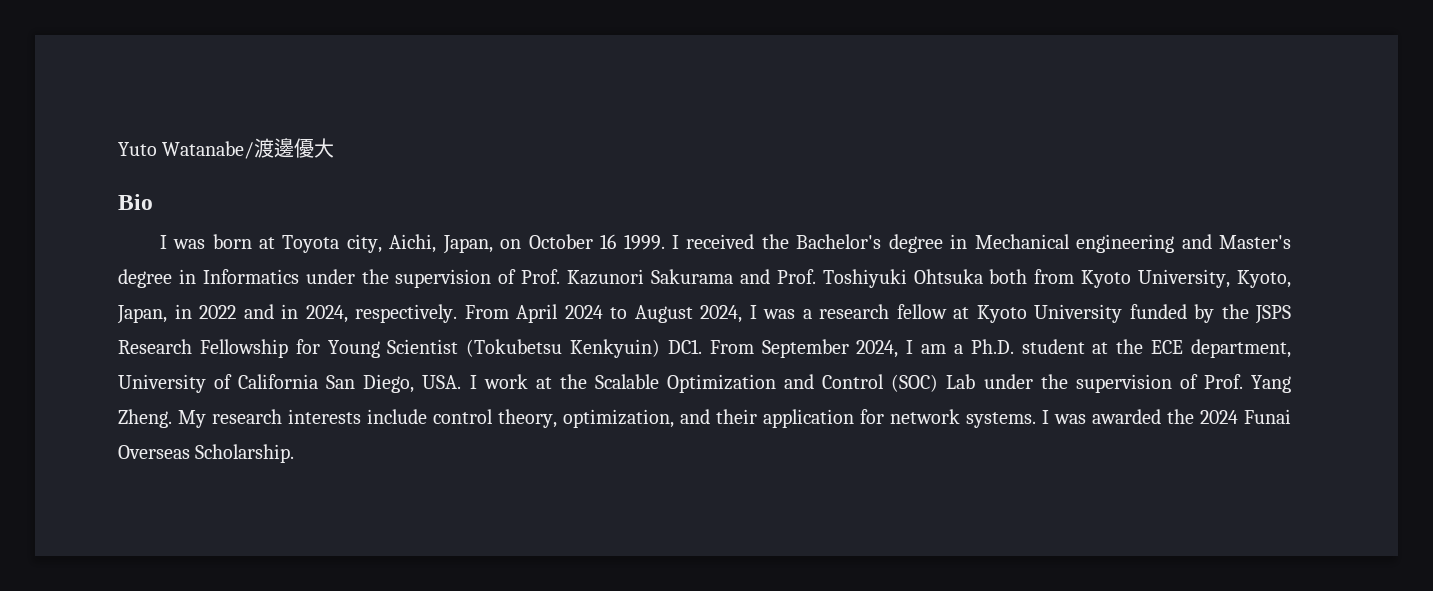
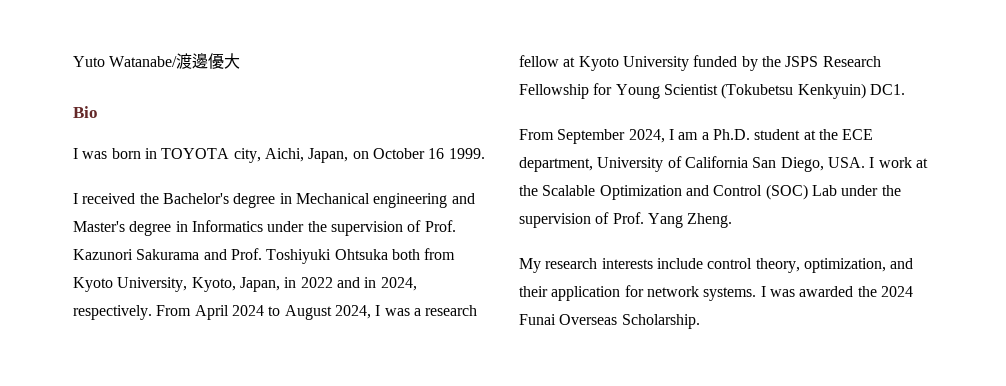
- I was born at Toyota city, Aichi, Japan, on October 16 1999. I received the Bachelor's degree in Mechanical engineering and Master's degree in Informatics under the supervision of Prof. Kazunori Sakurama and Prof. Toshiyuki Ohtsuka both from Kyoto University, Kyoto, Japan, in 2022 and in 2024, respectively.
+ I was born in TOYOTA city, Aichi, Japan, on October 16 1999.
+ I received the Bachelor's degree in Mechanical engineering and Master's degree in Informatics under the supervision of Prof. Kazunori Sakurama and Prof. Toshiyuki Ohtsuka both from Kyoto University, Kyoto, Japan, in 2022 and in 2024, respectively.
- From April 2024 to August 2024, I was a research fellow at Kyoto University funded by the JSPS Research Fellowship for Young Scientist (Tokubetsu Kenkyuin) DC1. From September 2024, I am a Ph.D. student at the ECE department, University of California San Diego, USA. I work at the Scalable Optimization and Control (SOC) Lab under the supervision of Prof. Yang Zheng. My research interests include control theory, optimization, and their application for network systems.
+ From April 2024 to August 2024, I was a research fellow at Kyoto University funded by the JSPS Research Fellowship for Young Scientist (Tokubetsu Kenkyuin) DC1.
+ From September 2024, I am a Ph.D. student at the ECE department, University of California San Diego, USA. I work at the Scalable Optimization and Control (SOC) Lab under the supervision of Prof. Yang Zheng.
+ My research interests include control theory, optimization, and their application for network systems.

